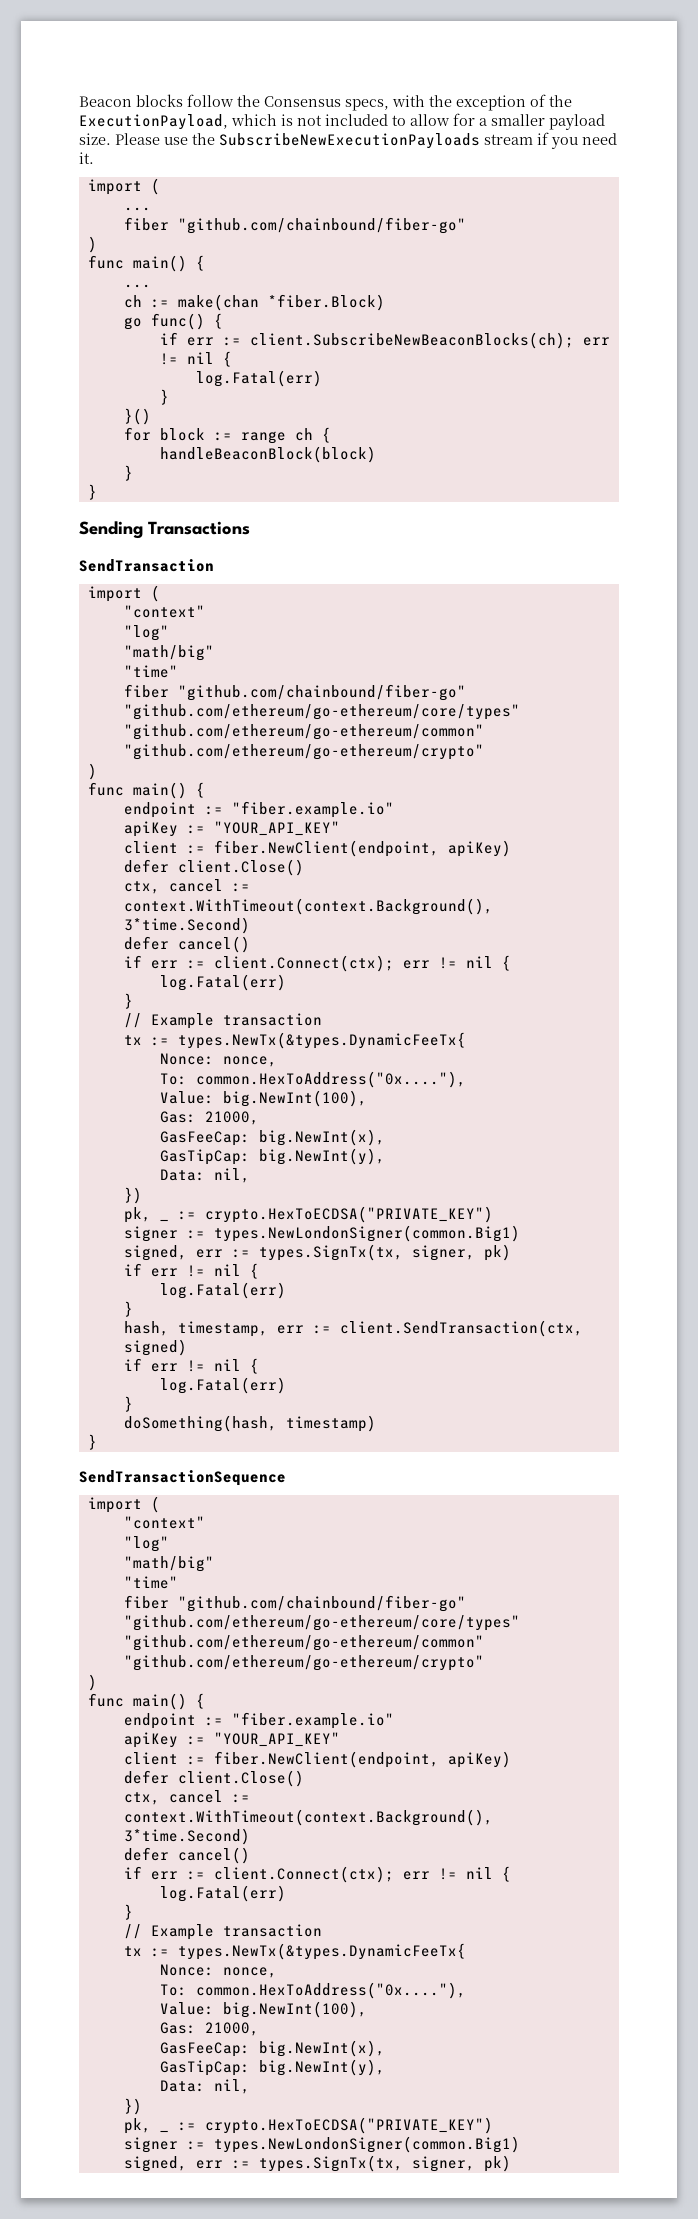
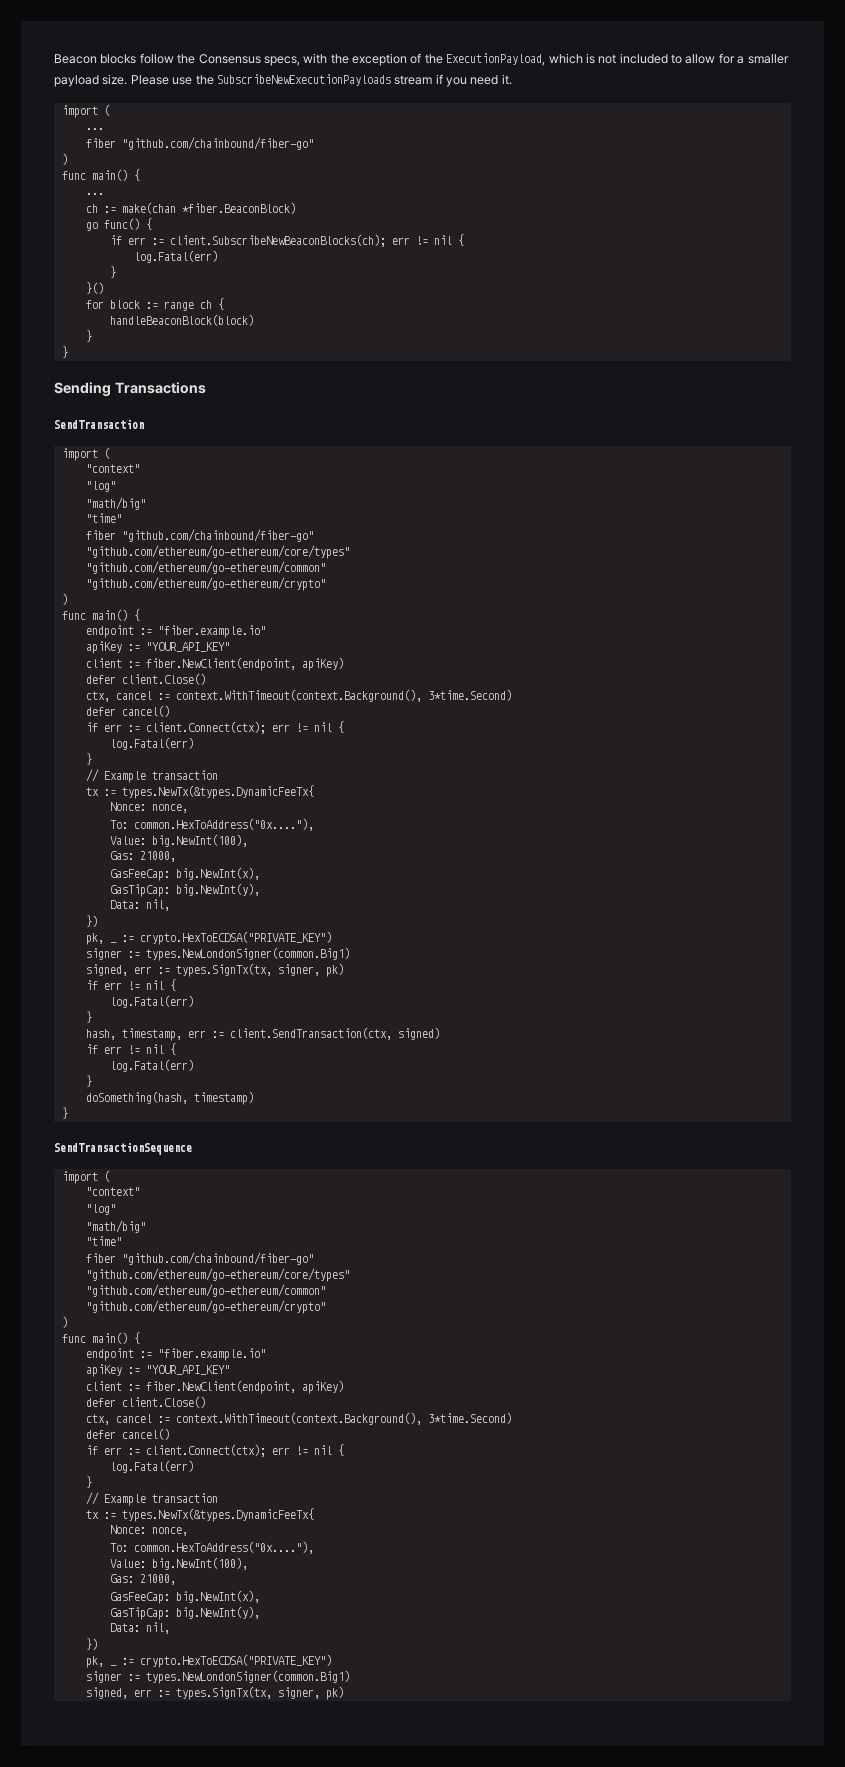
- ch := make(chan *fiber.Block)
+ ch := make(chan *fiber.BeaconBlock)

